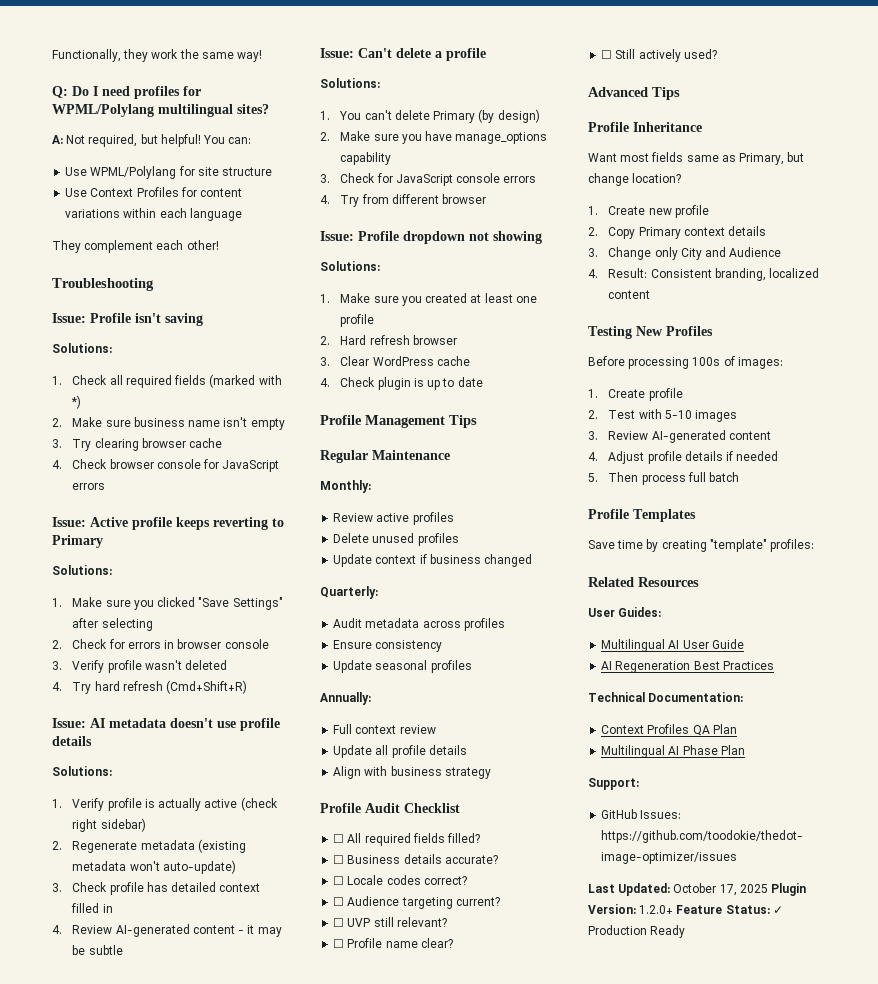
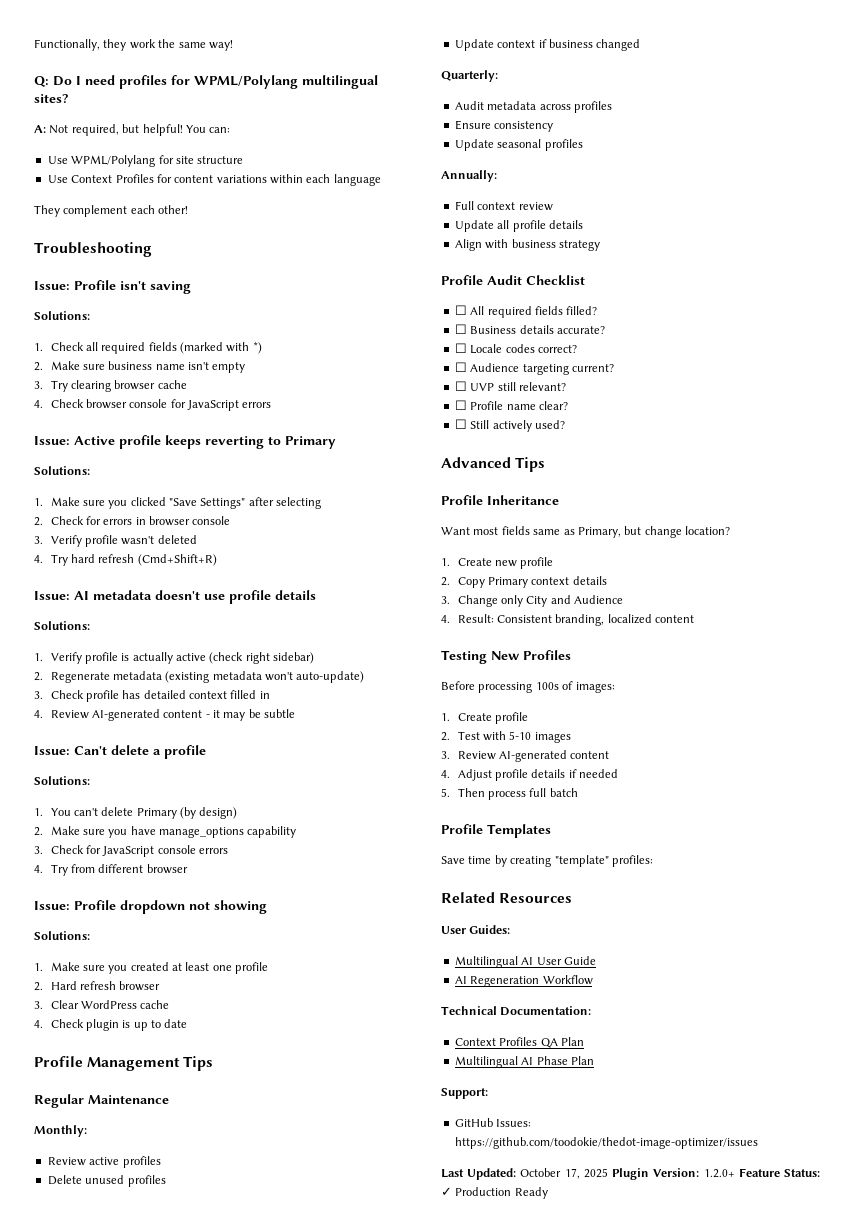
- AI Regeneration Best Practices
+ AI Regeneration Workflow

